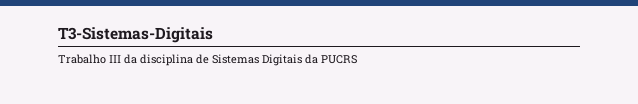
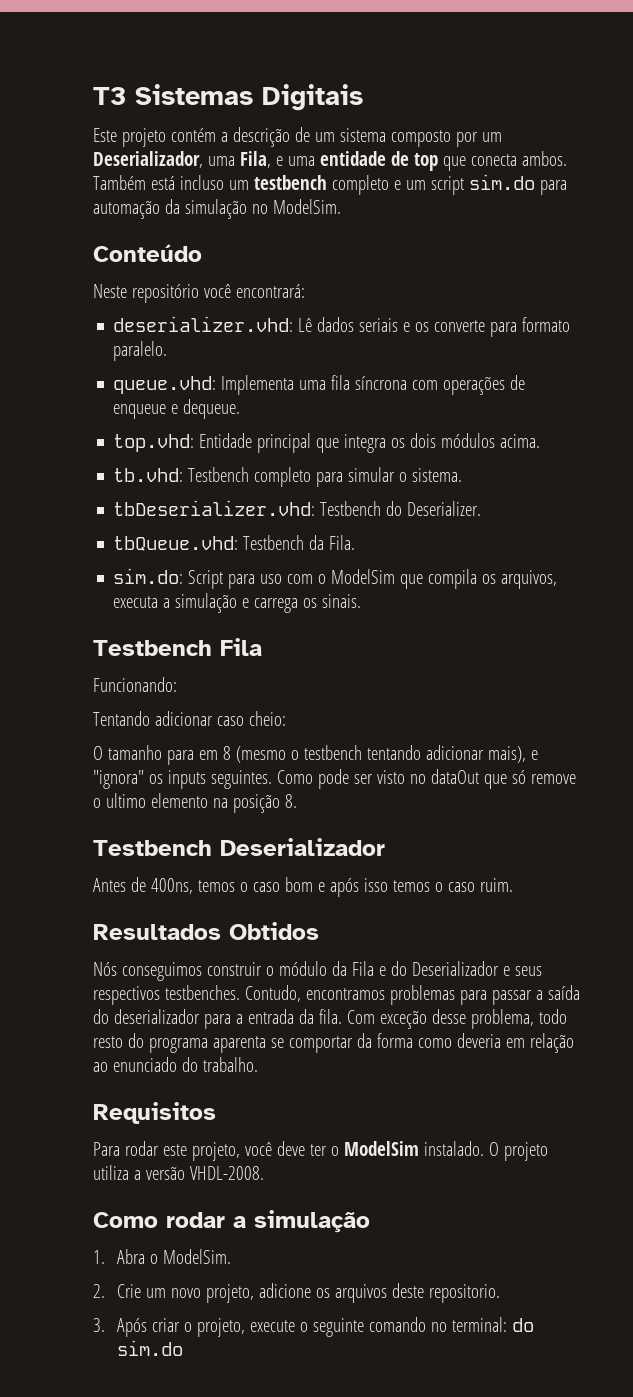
- T3-Sistemas-Digitais
- Trabalho III da disciplina de Sistemas Digitais da PUCRS
+ T3 Sistemas Digitais
+ Este projeto contém a descrição de um sistema composto por um Deserializador, uma Fila, e uma entidade de top que conecta ambos. Também está incluso um testbench completo e um script sim.do para automação da simulação no ModelSim.
+ Conteúdo
+ Neste repositório você encontrará:
+ deserializer.vhd: Lê dados seriais e os converte para formato paralelo.
+ queue.vhd: Implementa uma fila síncrona com operações de enqueue e dequeue.
+ top.vhd: Entidade principal que integra os dois módulos acima.
+ tb.vhd: Testbench completo para simular o sistema.
+ tbDeserializer.vhd: Testbench do Deserializer.
+ tbQueue.vhd: Testbench da Fila.
+ sim.do: Script para uso com o ModelSim que compila os arquivos, executa a simulação e carrega os sinais.
+ Testbench Fila
+ Funcionando:
+ Tentando adicionar caso cheio:
+ O tamanho para em 8 (mesmo o testbench tentando adicionar mais), e "ignora" os inputs seguintes. Como pode ser visto no dataOut que só remove o ultimo elemento na posição 8.
+ Testbench Deserializador
+ Antes de 400ns, temos o caso bom e após isso temos o caso ruim.
+ Resultados Obtidos
+ Nós conseguimos construir o módulo da Fila e do Deserializador e seus respectivos testbenches. Contudo, encontramos problemas para passar a saída do deserializador para a entrada da fila. Com exceção desse problema, todo resto do programa aparenta se comportar da forma como deveria em relação ao enunciado do trabalho.
+ Requisitos
+ Para rodar este projeto, você deve ter o ModelSim instalado. O projeto utiliza a versão VHDL-2008.
+ Como rodar a simulação
+ 1. Abra o ModelSim.
+ 2. Crie um novo projeto, adicione os arquivos deste repositorio.
+ 3. Após criar o projeto, execute o seguinte comando no terminal: do sim.do

